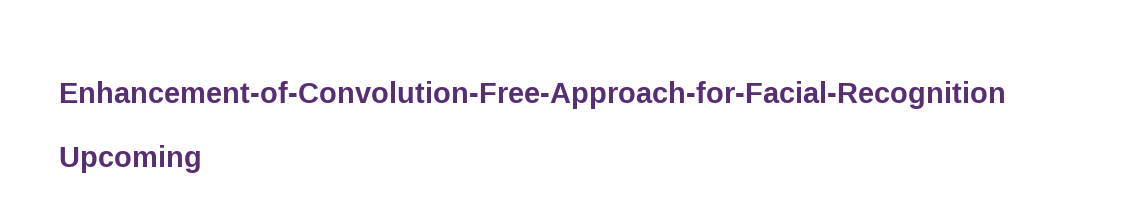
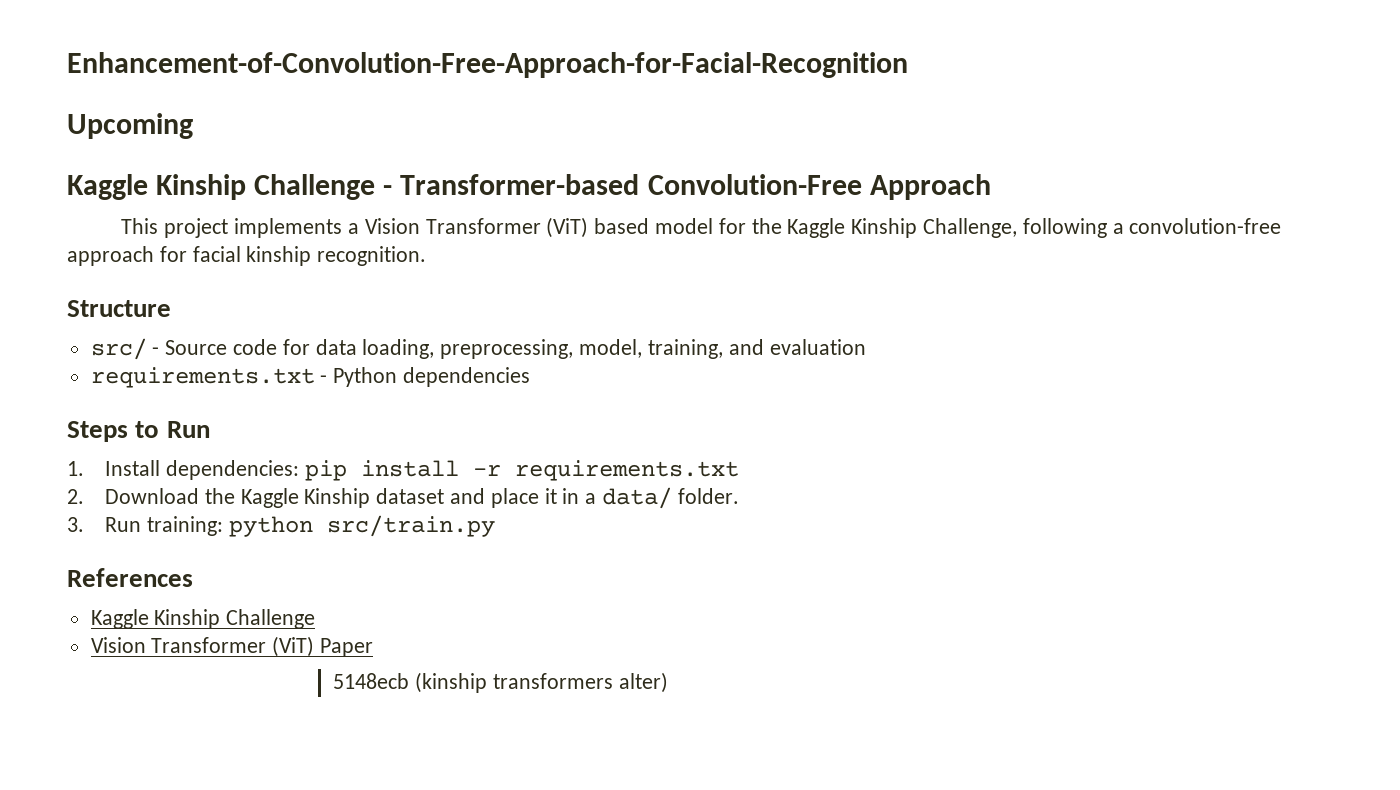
+ Kaggle Kinship Challenge - Transformer-based Convolution-Free Approach
+ This project implements a Vision Transformer (ViT) based model for the Kaggle Kinship Challenge, following a convolution-free approach for facial kinship recognition.
+ Structure
+ src/ - Source code for data loading, preprocessing, model, training, and evaluation
+ requirements.txt - Python dependencies
+ Steps to Run
+ 1. Install dependencies: pip install -r requirements.txt
+ 2. Download the Kaggle Kinship dataset and place it in a data/ folder.
+ 3. Run training: python src/train.py
+ References
+ Kaggle Kinship Challenge
+ Vision Transformer (ViT) Paper
+ 5148ecb (kinship transformers alter)

